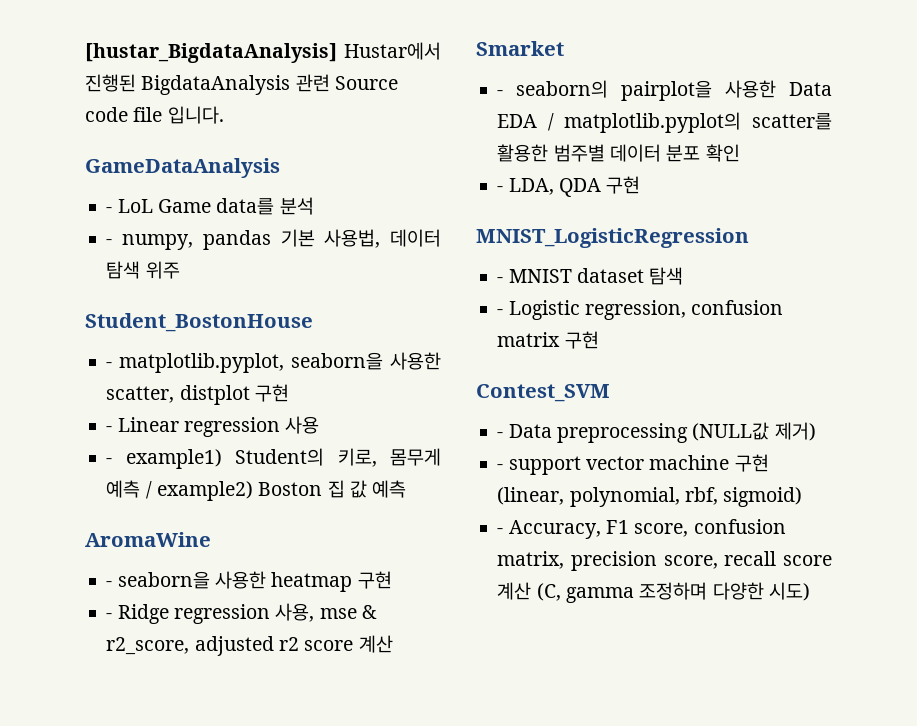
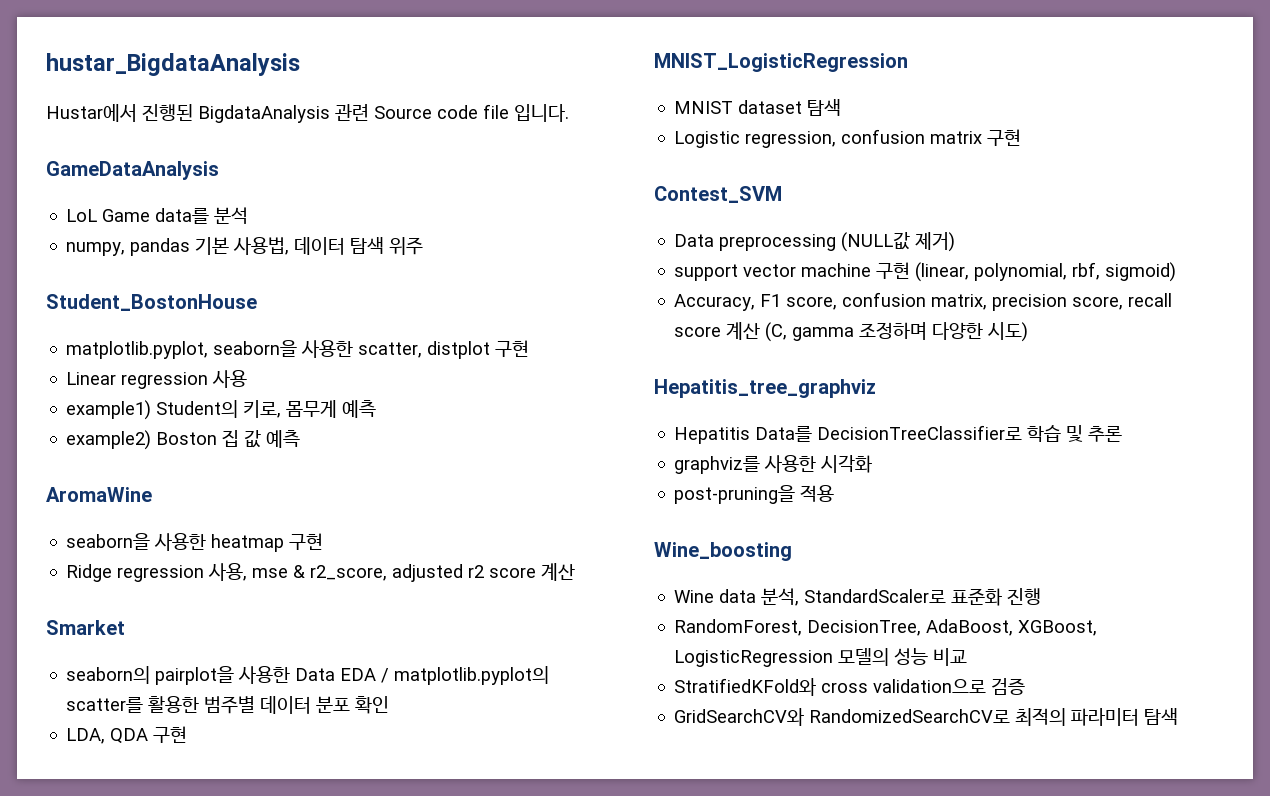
- [hustar_BigdataAnalysis] Hustar에서 진행된 BigdataAnalysis 관련 Source code file 입니다.
+ hustar_BigdataAnalysis
+ Hustar에서 진행된 BigdataAnalysis 관련 Source code file 입니다.
- - LoL Game data를 분석
+ LoL Game data를 분석
- - numpy, pandas 기본 사용법, 데이터 탐색 위주
+ numpy, pandas 기본 사용법, 데이터 탐색 위주
- - matplotlib.pyplot, seaborn을 사용한 scatter, distplot 구현
+ matplotlib.pyplot, seaborn을 사용한 scatter, distplot 구현
- - Linear regression 사용
+ Linear regression 사용
- - example1) Student의 키로, 몸무게 예측 / example2) Boston 집 값 예측
+ example1) Student의 키로, 몸무게 예측
+ example2) Boston 집 값 예측
- - seaborn을 사용한 heatmap 구현
+ seaborn을 사용한 heatmap 구현
- - Ridge regression 사용, mse & r2_score, adjusted r2 score 계산
+ Ridge regression 사용, mse & r2_score, adjusted r2 score 계산
- - seaborn의 pairplot을 사용한 Data EDA / matplotlib.pyplot의 scatter를 활용한 범주별 데이터 분포 확인
+ seaborn의 pairplot을 사용한 Data EDA / matplotlib.pyplot의 scatter를 활용한 범주별 데이터 분포 확인
- - LDA, QDA 구현
+ LDA, QDA 구현
- - MNIST dataset 탐색
+ MNIST dataset 탐색
- - Logistic regression, confusion matrix 구현
+ Logistic regression, confusion matrix 구현
- - Data preprocessing (NULL값 제거)
+ Data preprocessing (NULL값 제거)
- - support vector machine 구현 (linear, polynomial, rbf, sigmoid)
+ support vector machine 구현 (linear, polynomial, rbf, sigmoid)
- - Accuracy, F1 score, confusion matrix, precision score, recall score 계산 (C, gamma 조정하며 다양한 시도)
+ Accuracy, F1 score, confusion matrix, precision score, recall score 계산 (C, gamma 조정하며 다양한 시도)
+ Hepatitis_tree_graphviz
+ Hepatitis Data를 DecisionTreeClassifier로 학습 및 추론
+ graphviz를 사용한 시각화
+ post-pruning을 적용
+ Wine_boosting
+ Wine data 분석, StandardScaler로 표준화 진행
+ RandomForest, DecisionTree, AdaBoost, XGBoost, LogisticRegression 모델의 성능 비교
+ StratifiedKFold와 cross validation으로 검증
+ GridSearchCV와 RandomizedSearchCV로 최적의 파라미터 탐색

